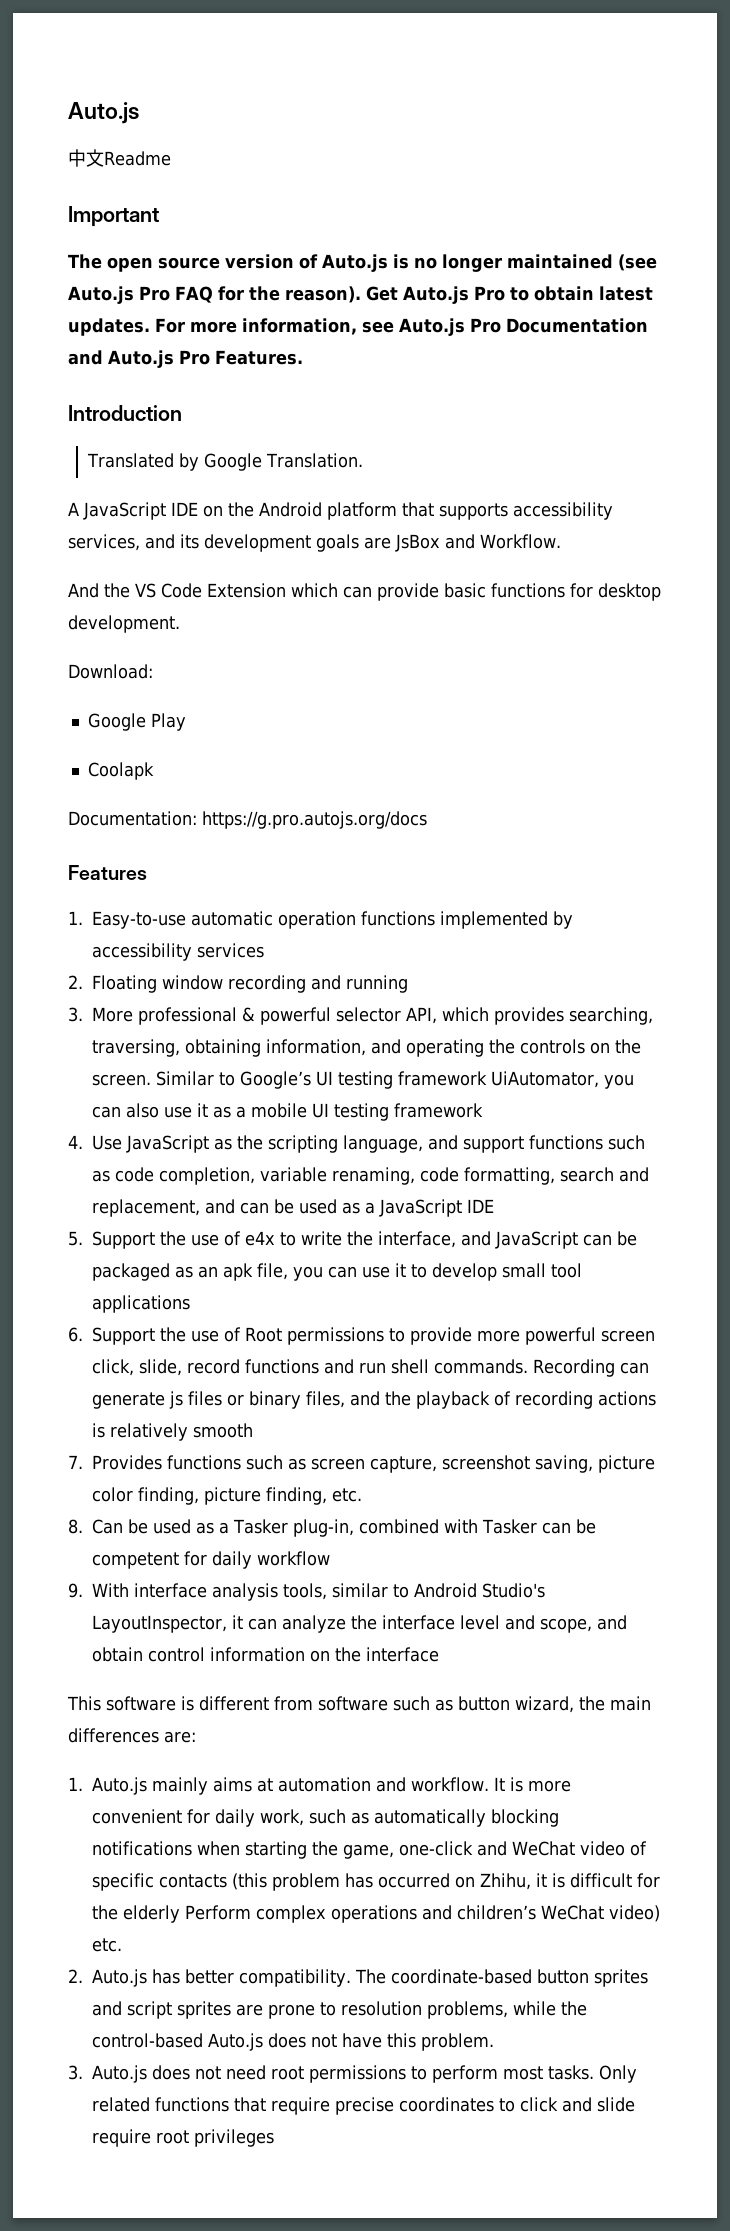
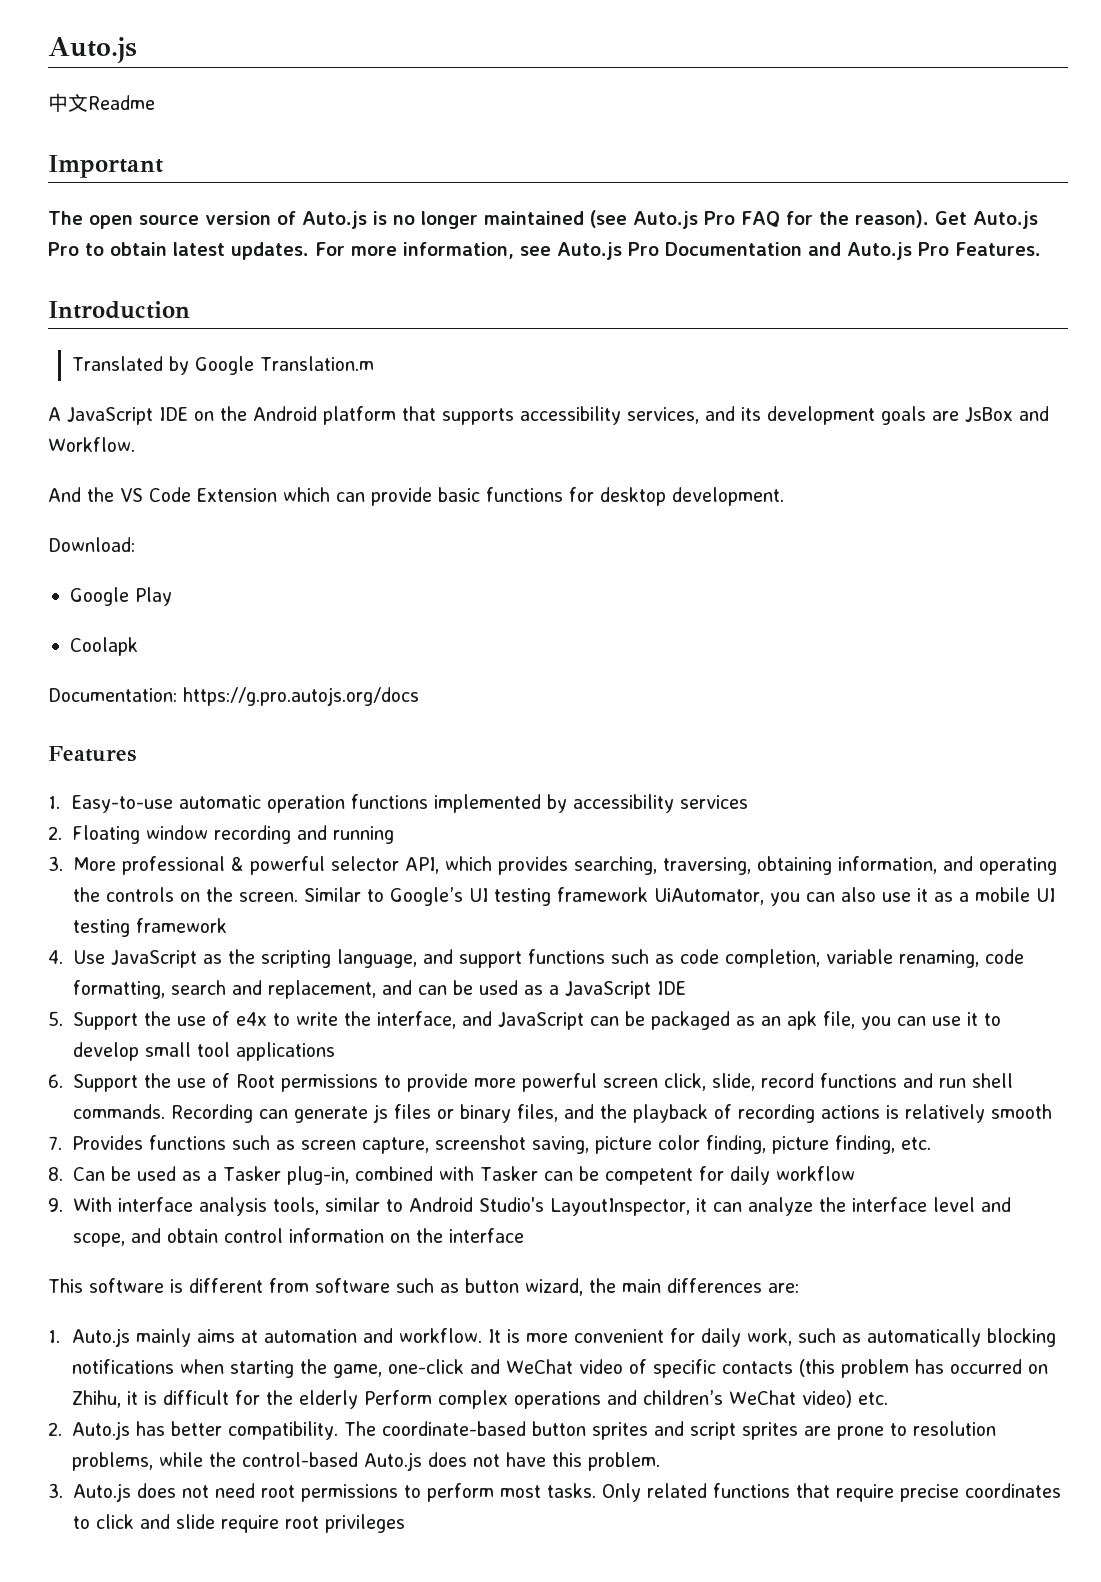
- Translated by Google Translation.
+ Translated by Google Translation.m

